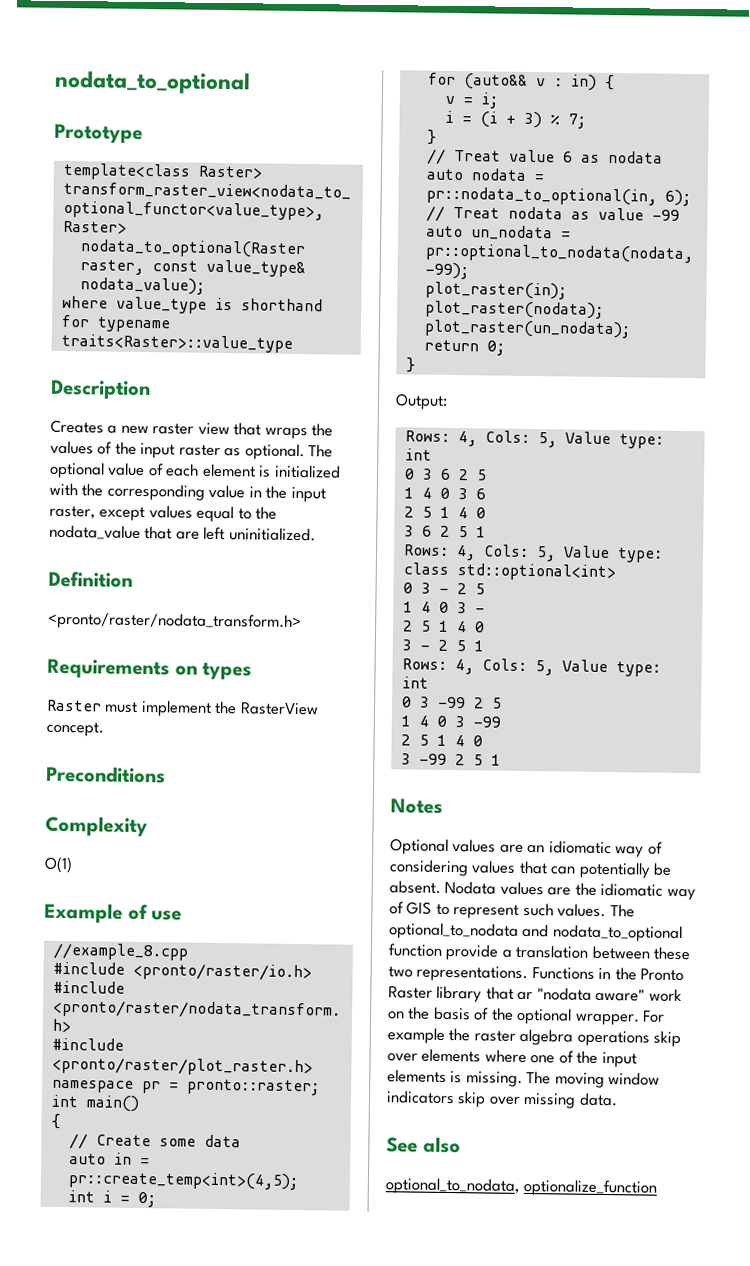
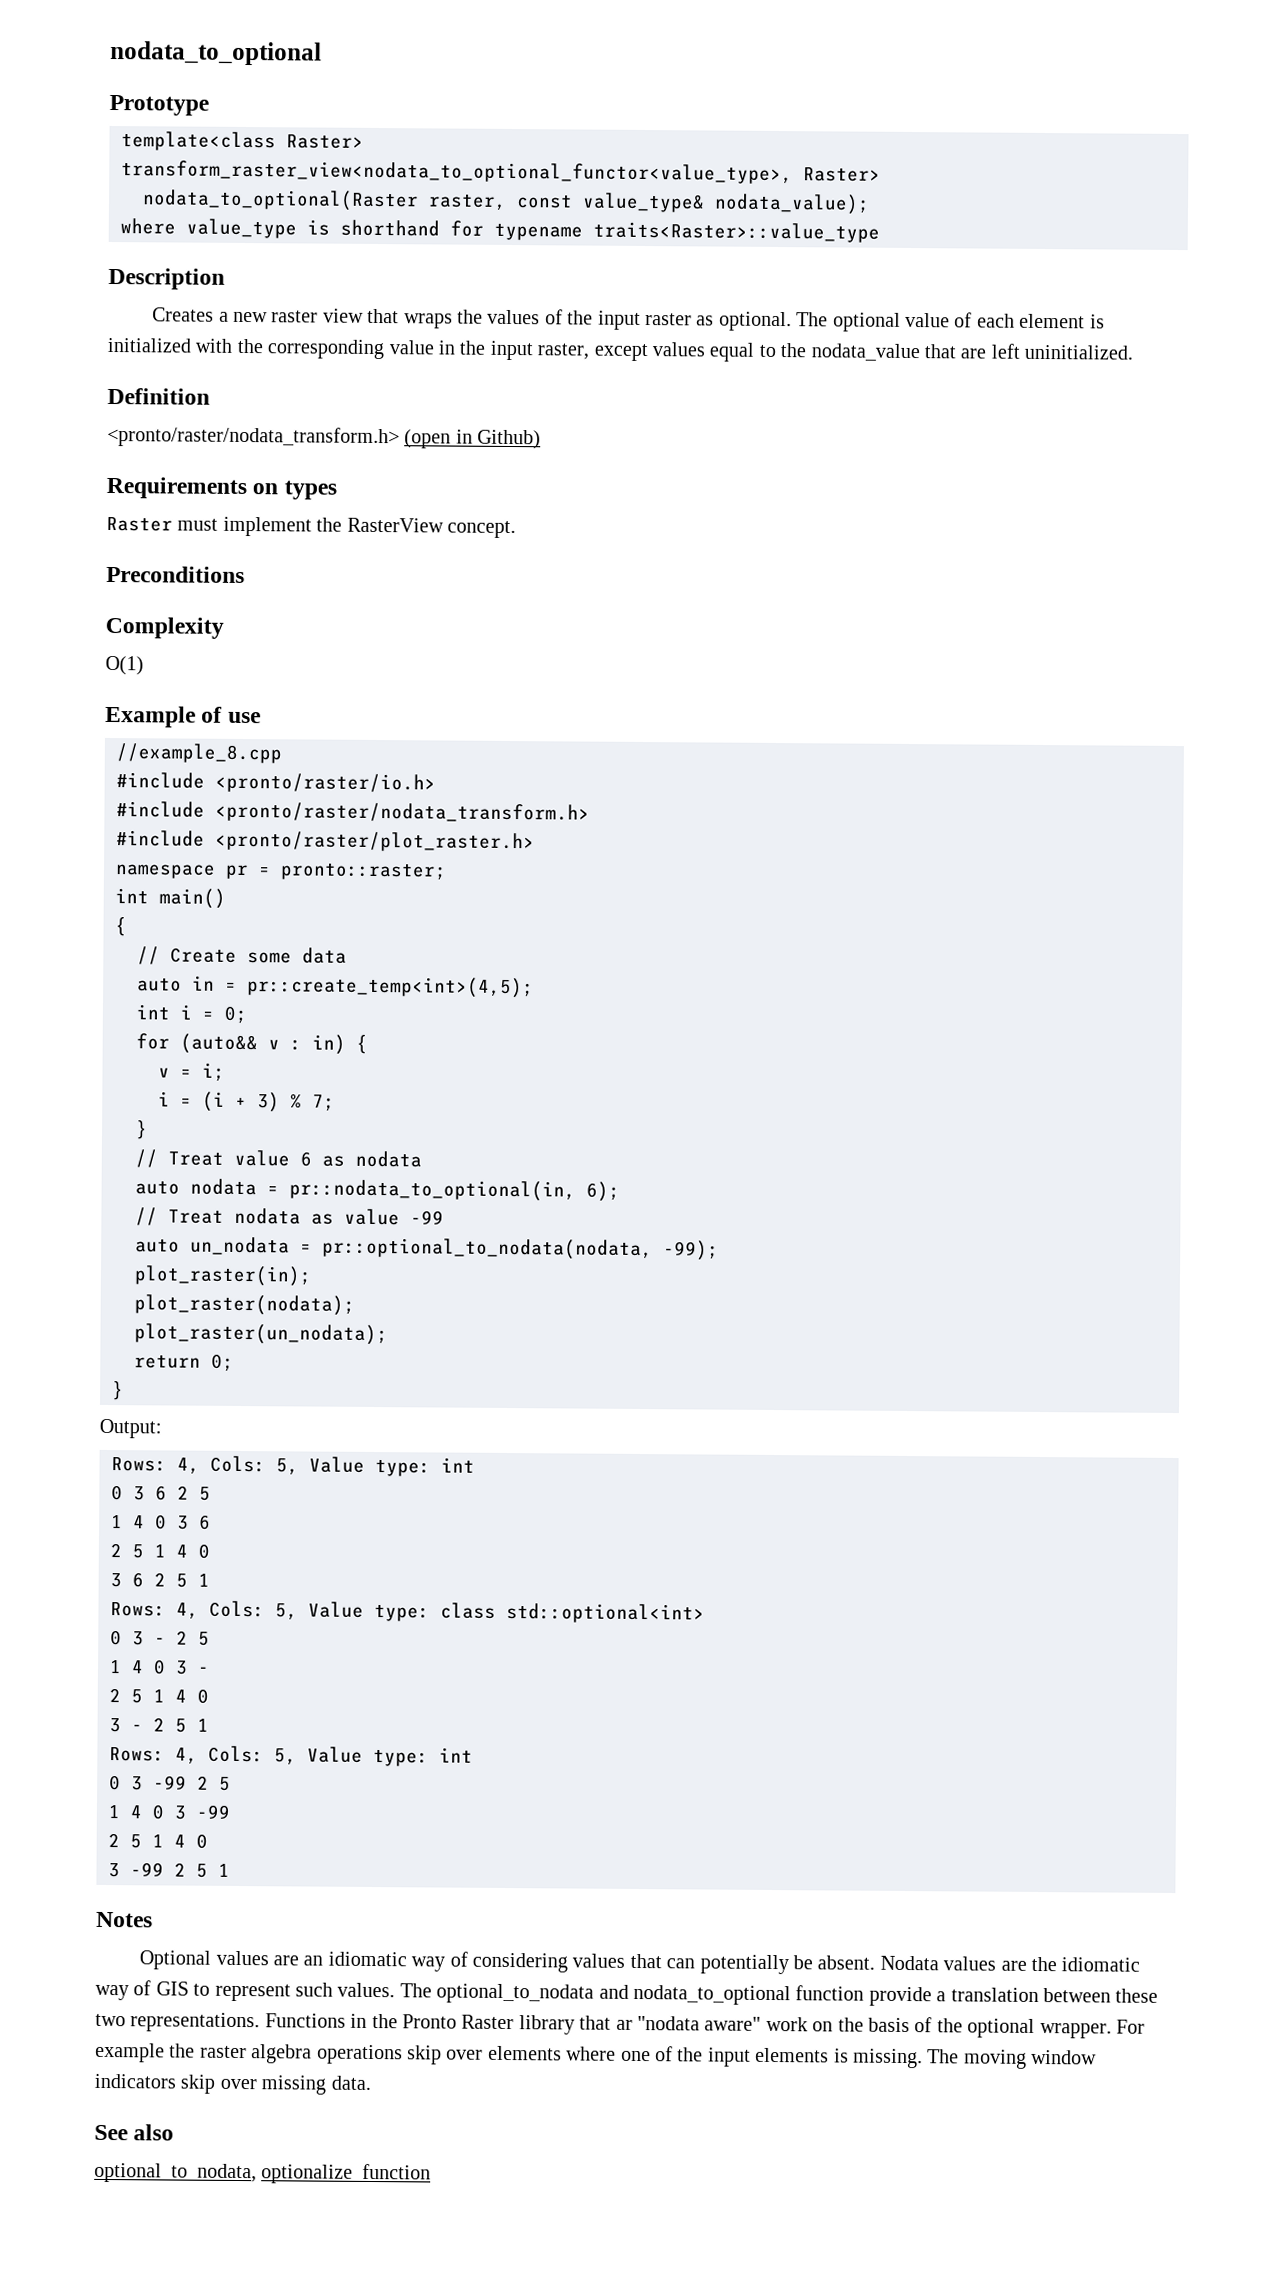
  Definition
- <pronto/raster/nodata_transform.h>
+ <pronto/raster/nodata_transform.h> (open in Github)

